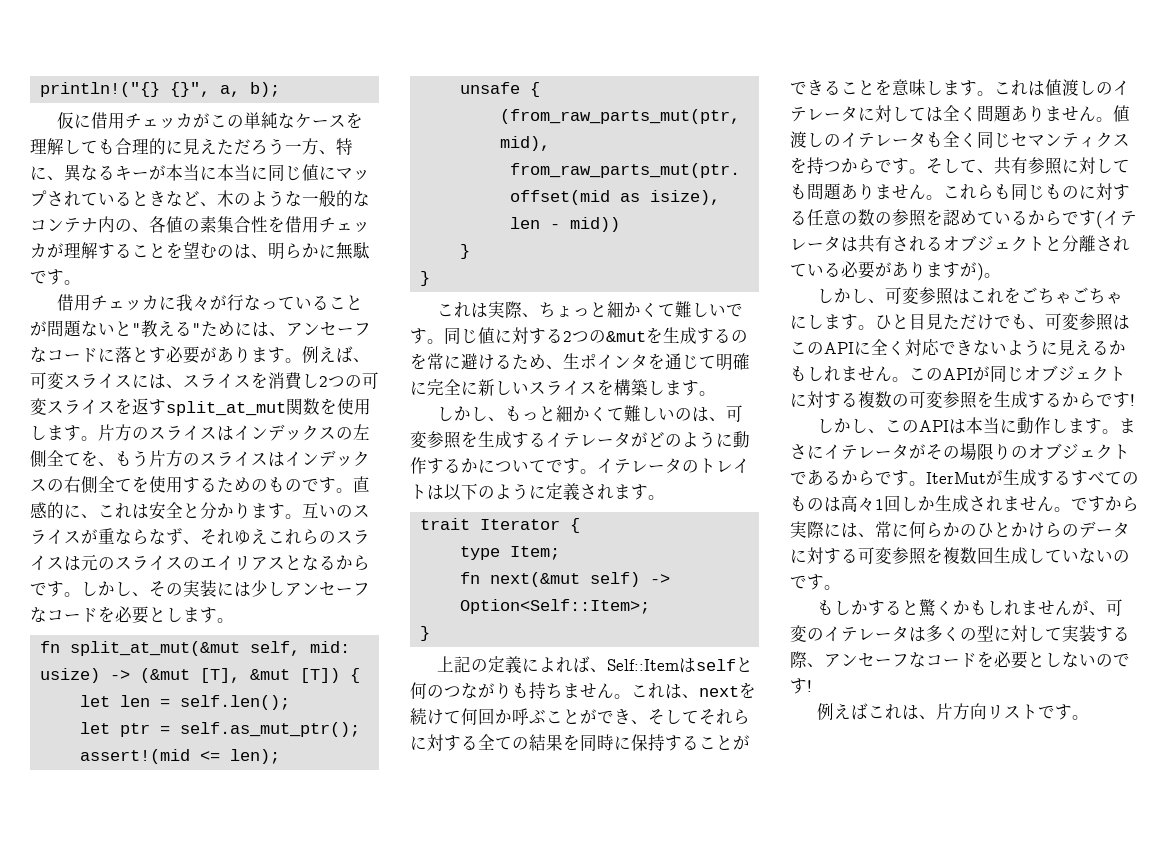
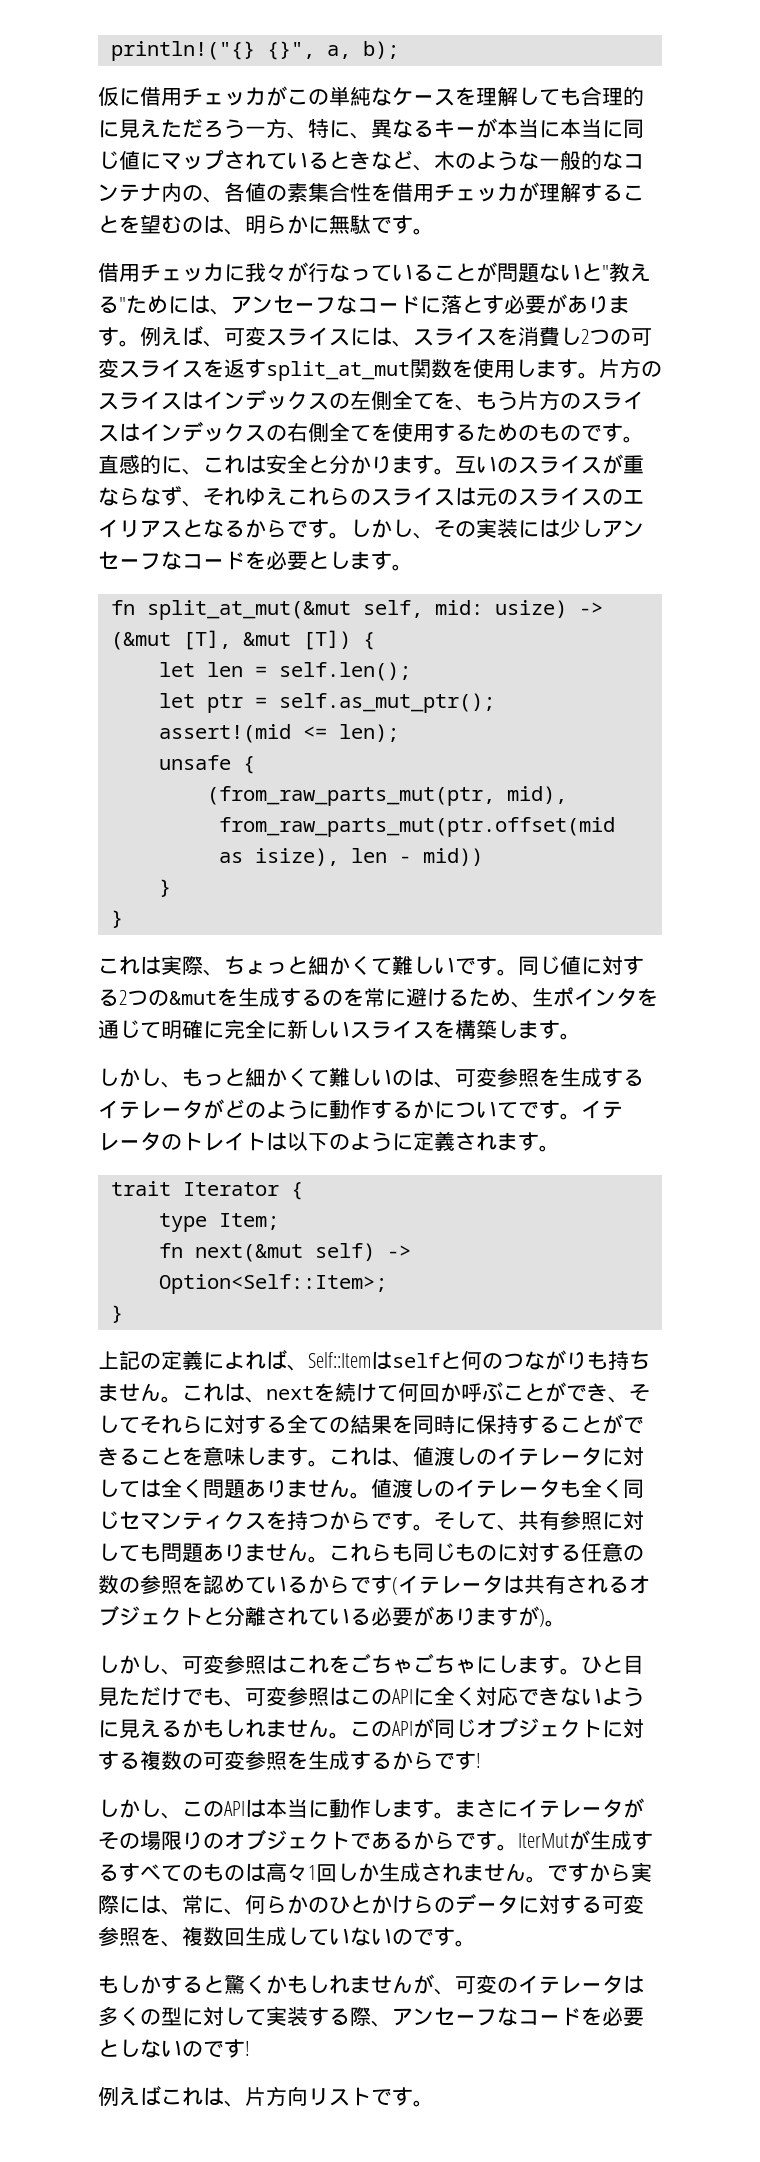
- これは値渡しのイテレータに対しては全く問題ありません。
+ これは、値渡しのイテレータに対しては全く問題ありません。
- ですから実際には、常に何らかのひとかけらのデータに対する可変参照を複数回生成していないのです。
+ ですから実際には、常に、何らかのひとかけらのデータに対する可変参照を、複数回生成していないのです。

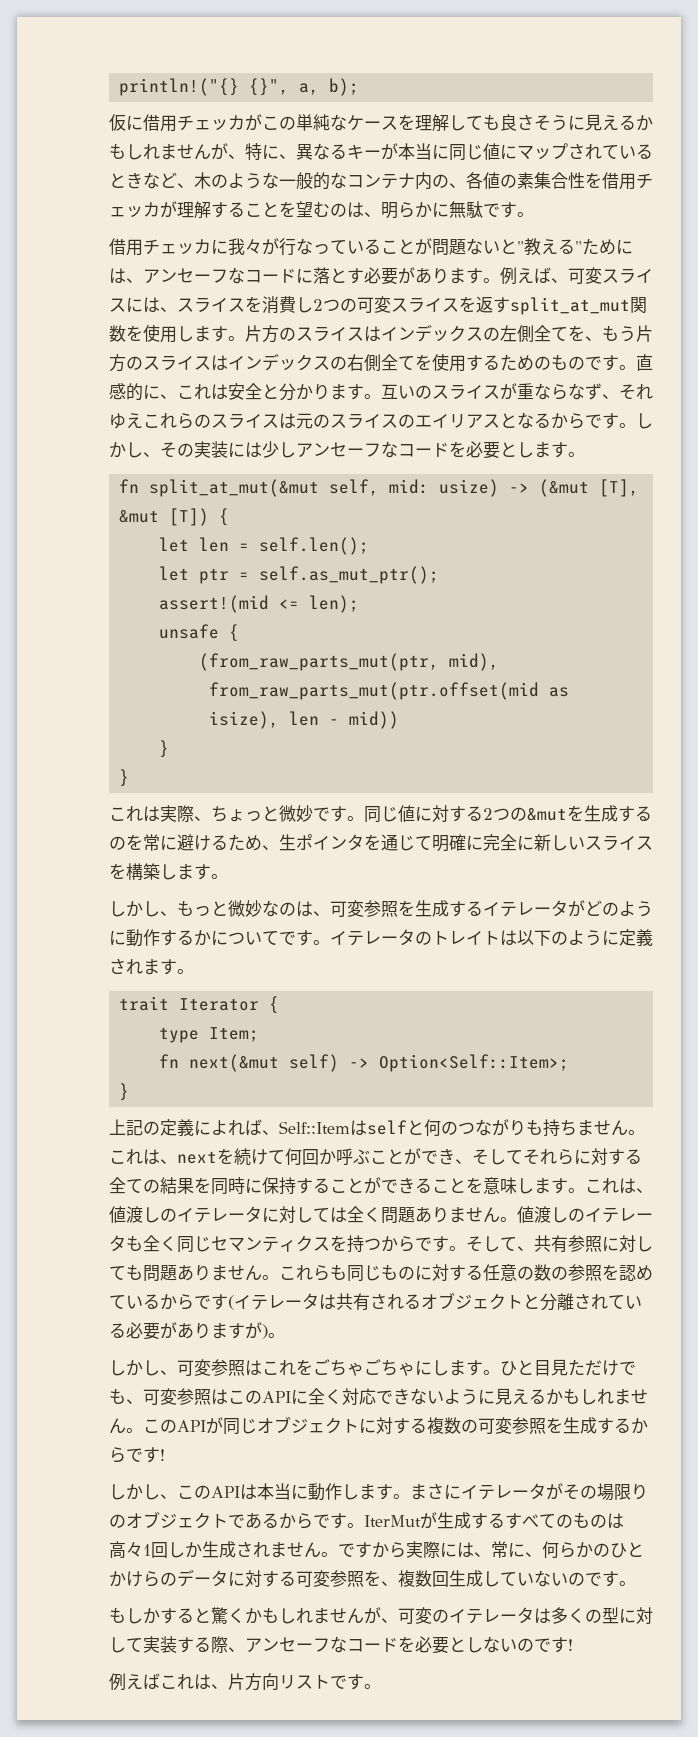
- 仮に借用チェッカがこの単純なケースを理解しても合理的に見えただろう一方、特に、異なるキーが本当に本当に同じ値にマップされているときなど、木のような一般的なコンテナ内の、各値の素集合性を借用チェッカが理解することを望むのは、明らかに無駄です。
+ 仮に借用チェッカがこの単純なケースを理解しても良さそうに見えるかもしれませんが、特に、異なるキーが本当に同じ値にマップされているときなど、木のような一般的なコンテナ内の、各値の素集合性を借用チェッカが理解することを望むのは、明らかに無駄です。
- これは実際、ちょっと細かくて難しいです。
+ これは実際、ちょっと微妙です。
- しかし、もっと細かくて難しいのは、可変参照を生成するイテレータがどのように動作するかについてです。
+ しかし、もっと微妙なのは、可変参照を生成するイテレータがどのように動作するかについてです。

